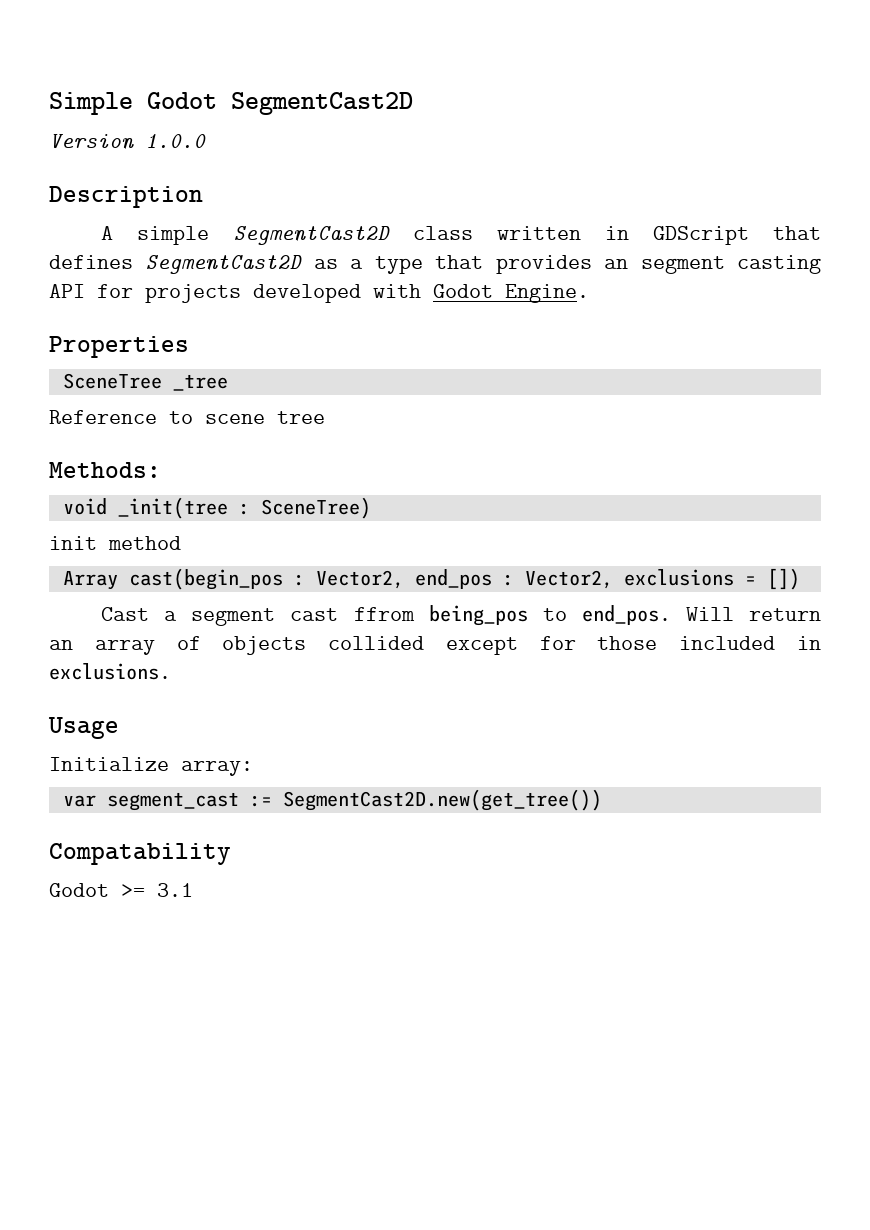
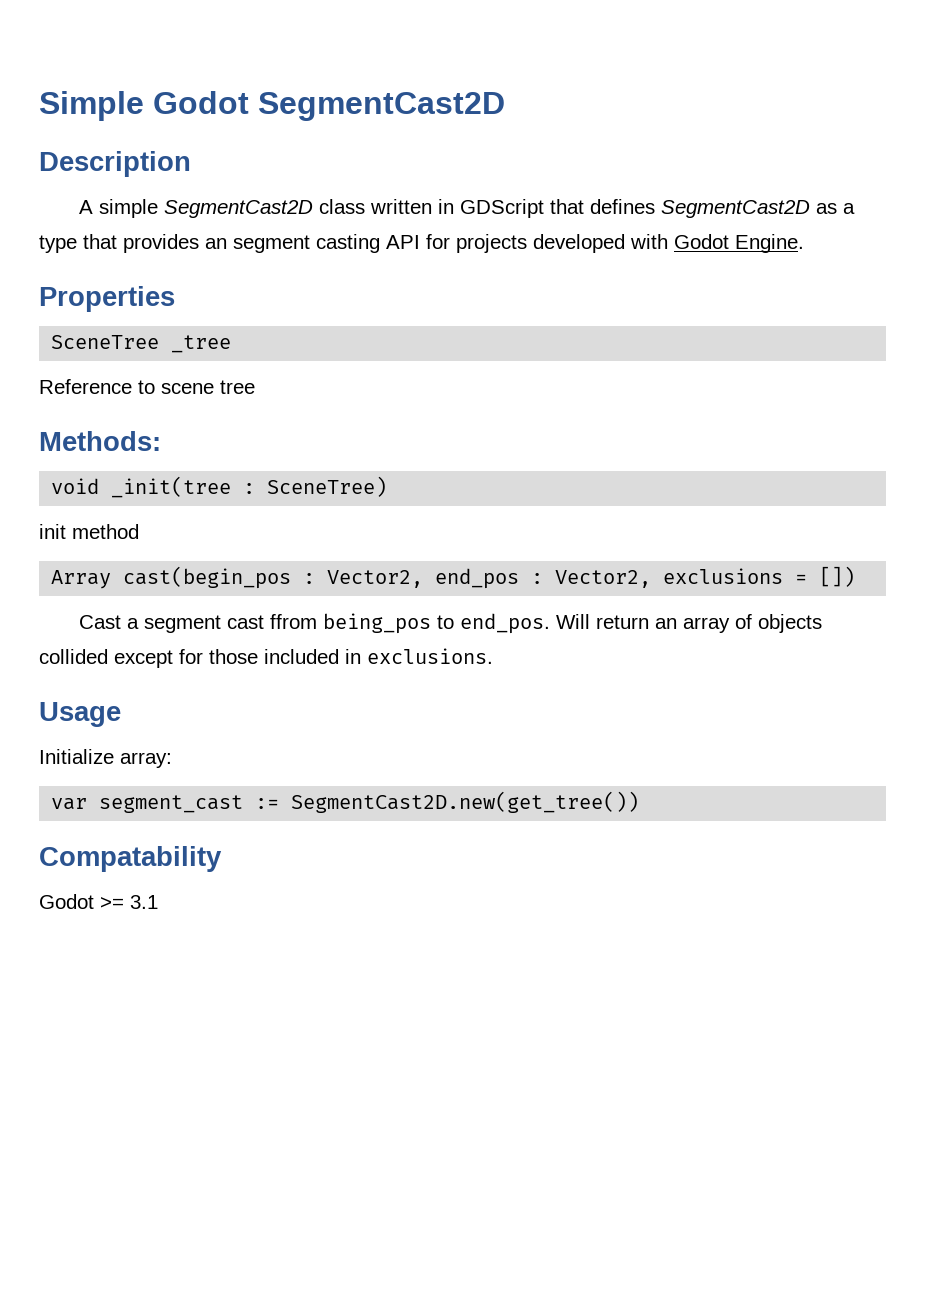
- Version 1.0.0

